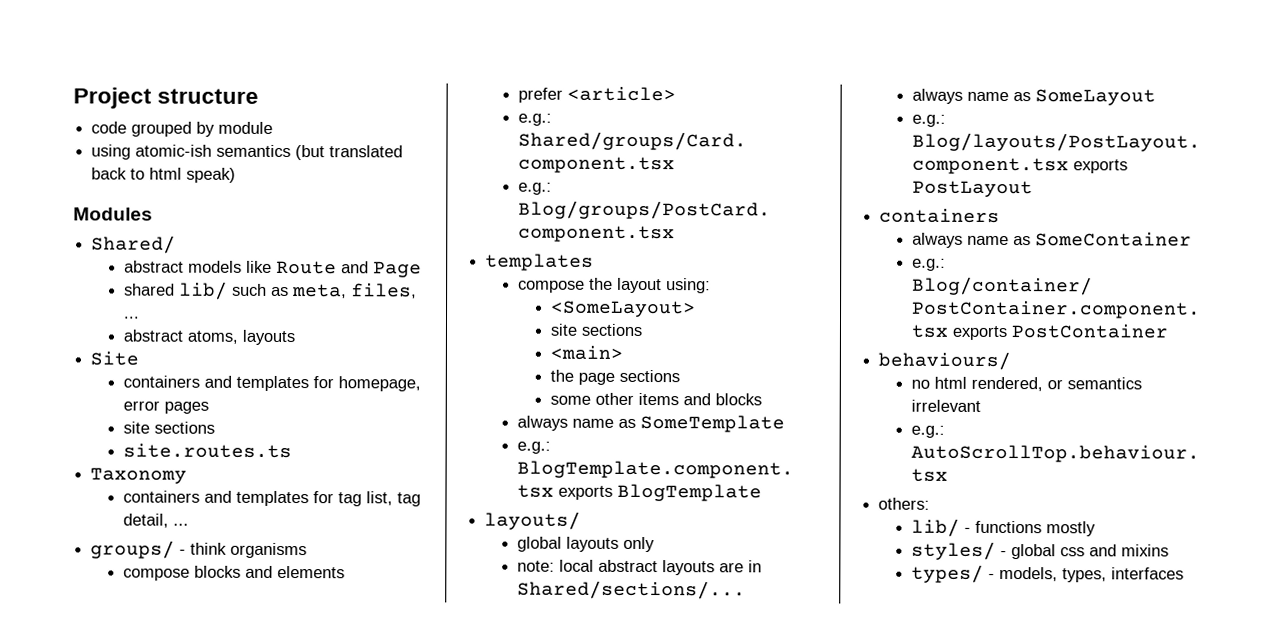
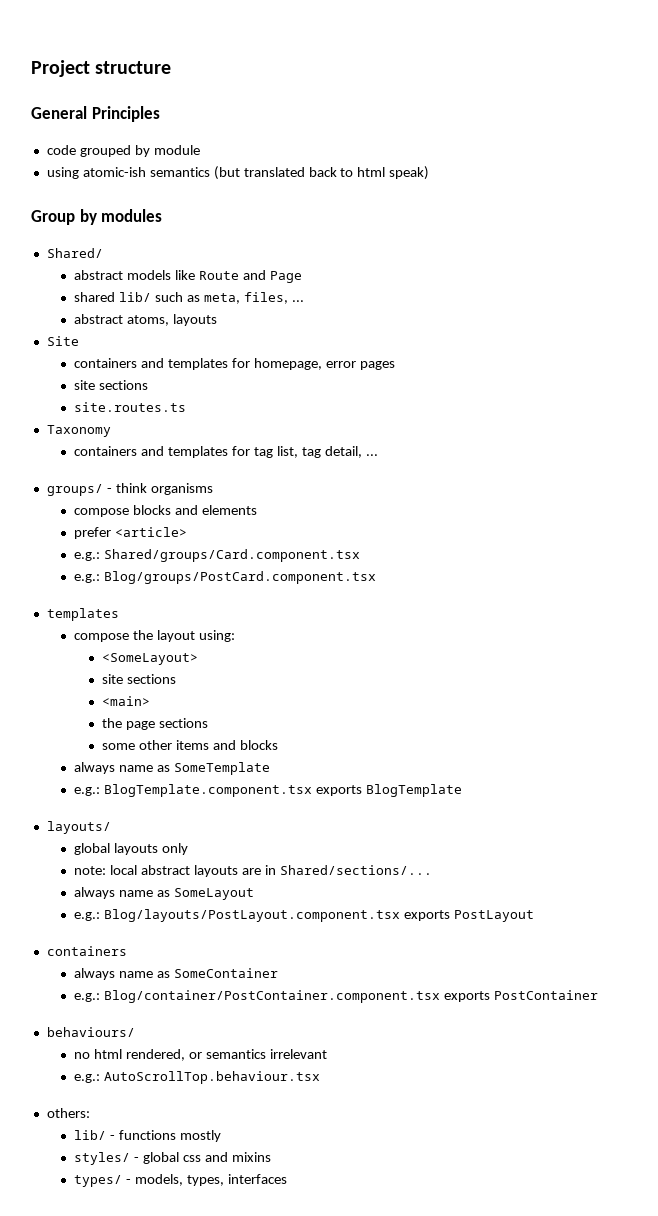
+ General Principles
- Modules
+ Group by modules

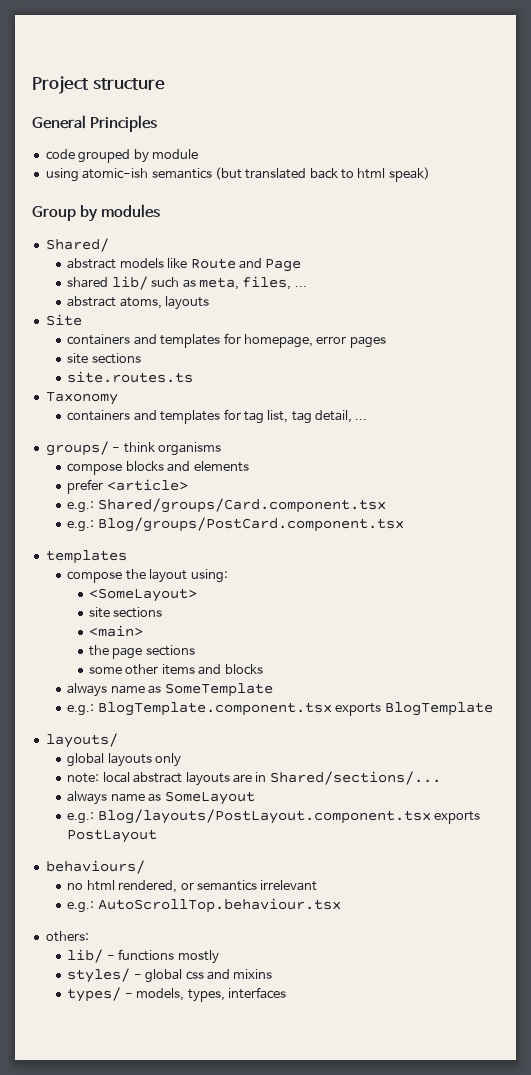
  e.g.: Blog/layouts/PostLayout.component.tsx exports PostLayout
- containers
- always name as SomeContainer
- e.g.: Blog/container/PostContainer.component.tsx exports PostContainer

